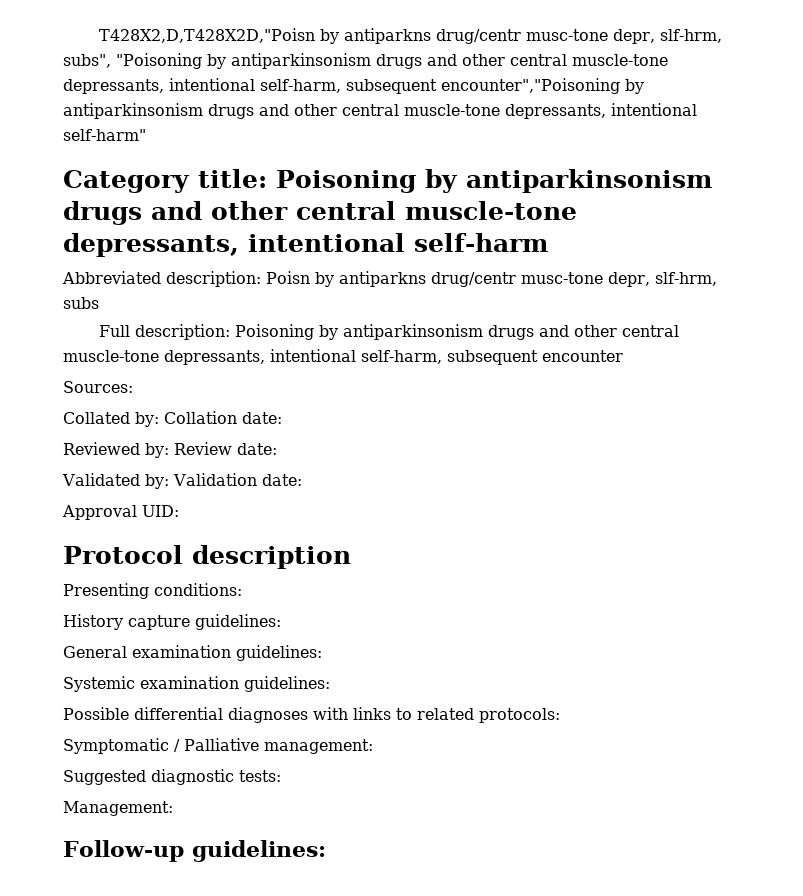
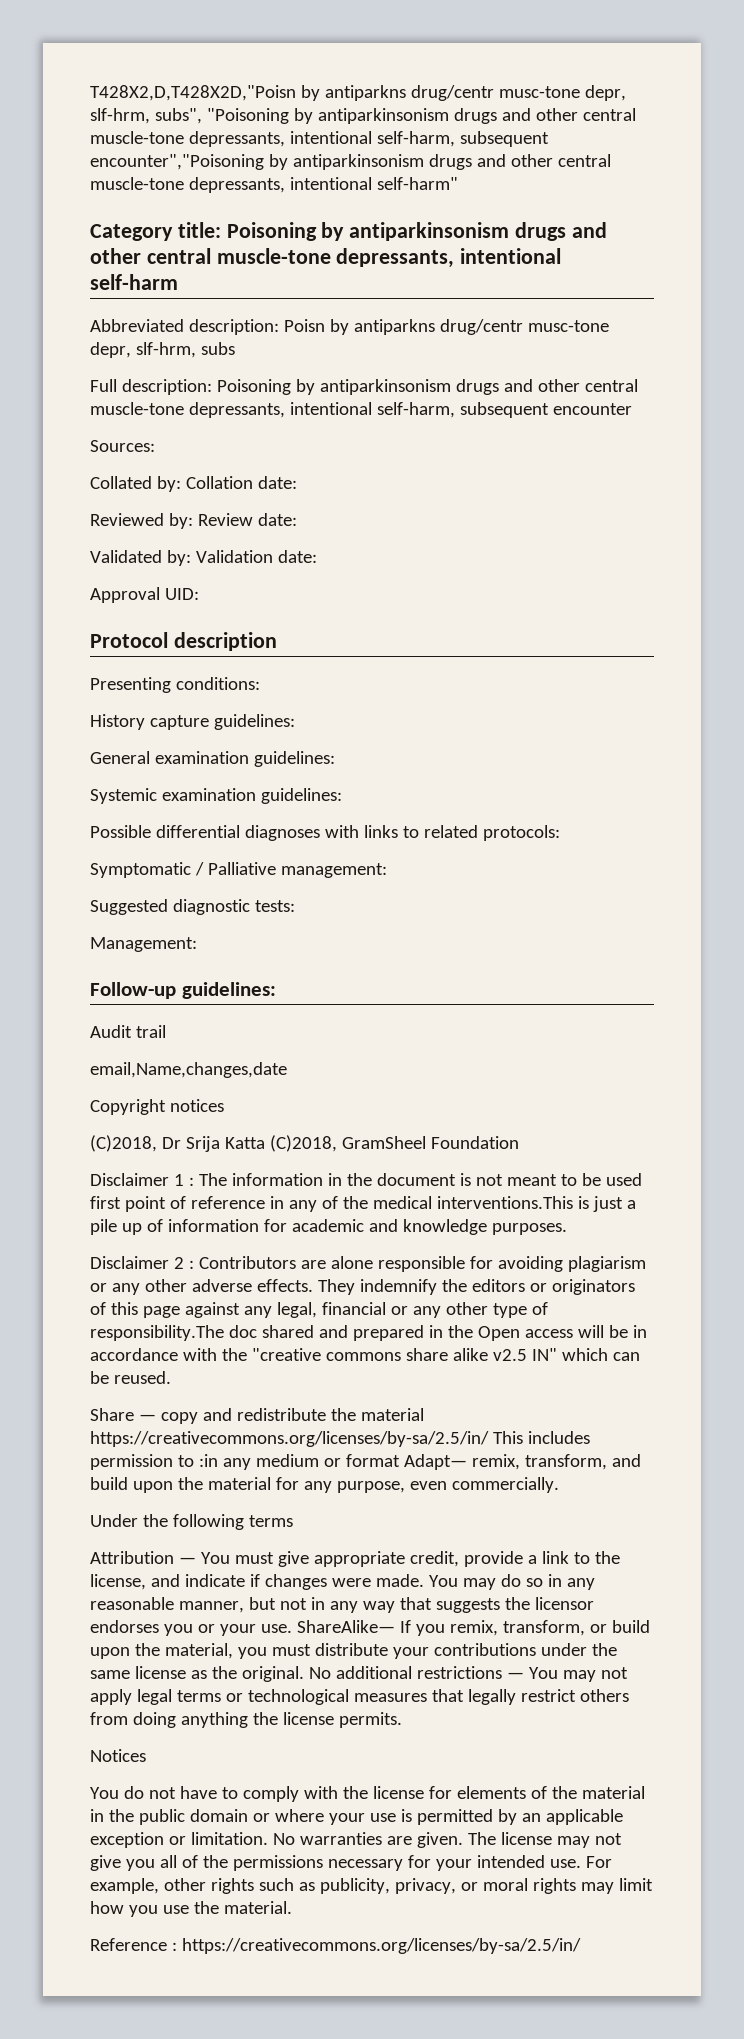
+ Audit trail
+ email,Name,changes,date
+ Copyright notices
+ (C)2018, Dr Srija Katta (C)2018, GramSheel Foundation
+ Disclaimer 1 : The information in the document is not meant to be used first point of reference in any of the medical interventions.This is just a pile up of information for academic and knowledge purposes.
+ Disclaimer 2 : Contributors are alone responsible for avoiding plagiarism or any other adverse effects. They indemnify the editors or originators of this page against any legal, financial or any other type of responsibility.The doc shared and prepared in the Open access will be in accordance with the "creative commons share alike v2.5 IN" which can be reused.
+ Share — copy and redistribute the material https://creativecommons.org/licenses/by-sa/2.5/in/ This includes permission to :in any medium or format Adapt— remix, transform, and build upon the material for any purpose, even commercially.
+ Under the following terms
+ Attribution — You must give appropriate credit, provide a link to the license, and indicate if changes were made. You may do so in any reasonable manner, but not in any way that suggests the licensor endorses you or your use. ShareAlike— If you remix, transform, or build upon the material, you must distribute your contributions under the same license as the original. No additional restrictions — You may not apply legal terms or technological measures that legally restrict others from doing anything the license permits.
+ Notices
+ You do not have to comply with the license for elements of the material in the public domain or where your use is permitted by an applicable exception or limitation. No warranties are given. The license may not give you all of the permissions necessary for your intended use. For example, other rights such as publicity, privacy, or moral rights may limit how you use the material.
+ Reference : https://creativecommons.org/licenses/by-sa/2.5/in/

